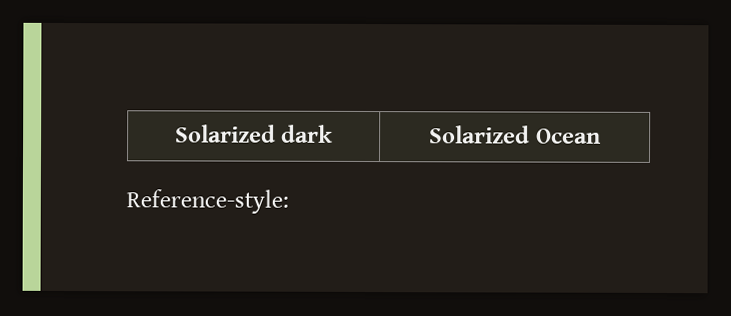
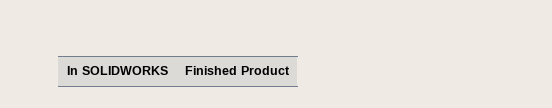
- Solarized dark | Solarized Ocean
- Reference-style:
+ In SOLIDWORKS | Finished Product

